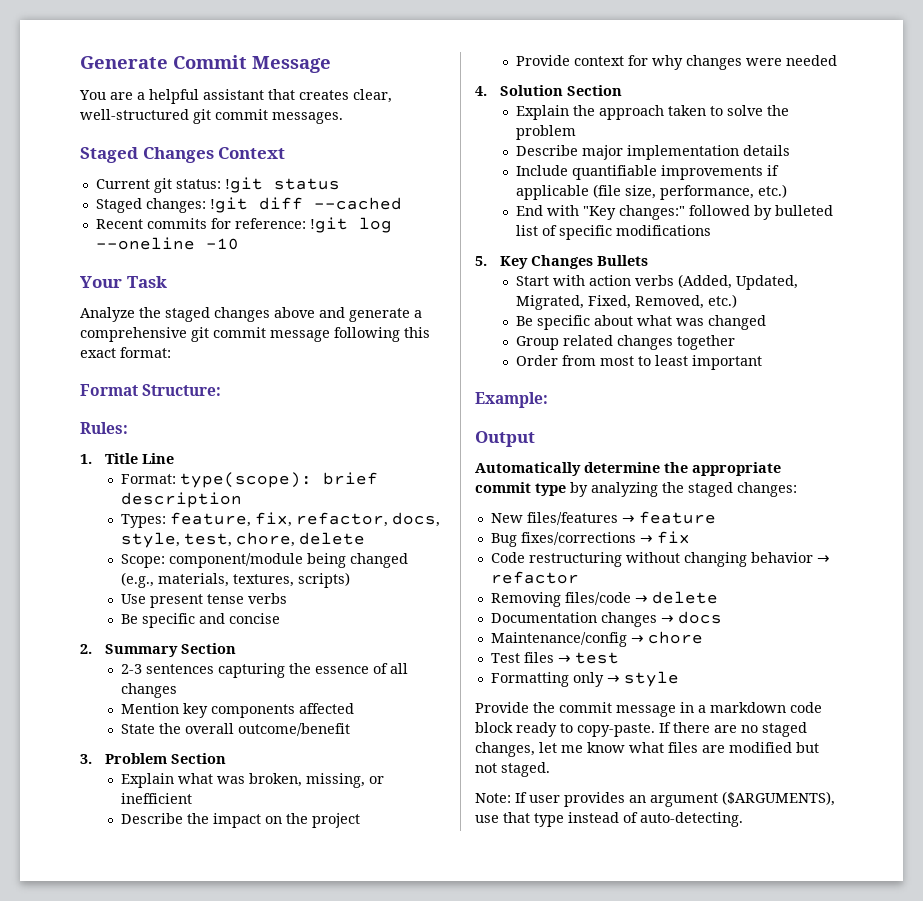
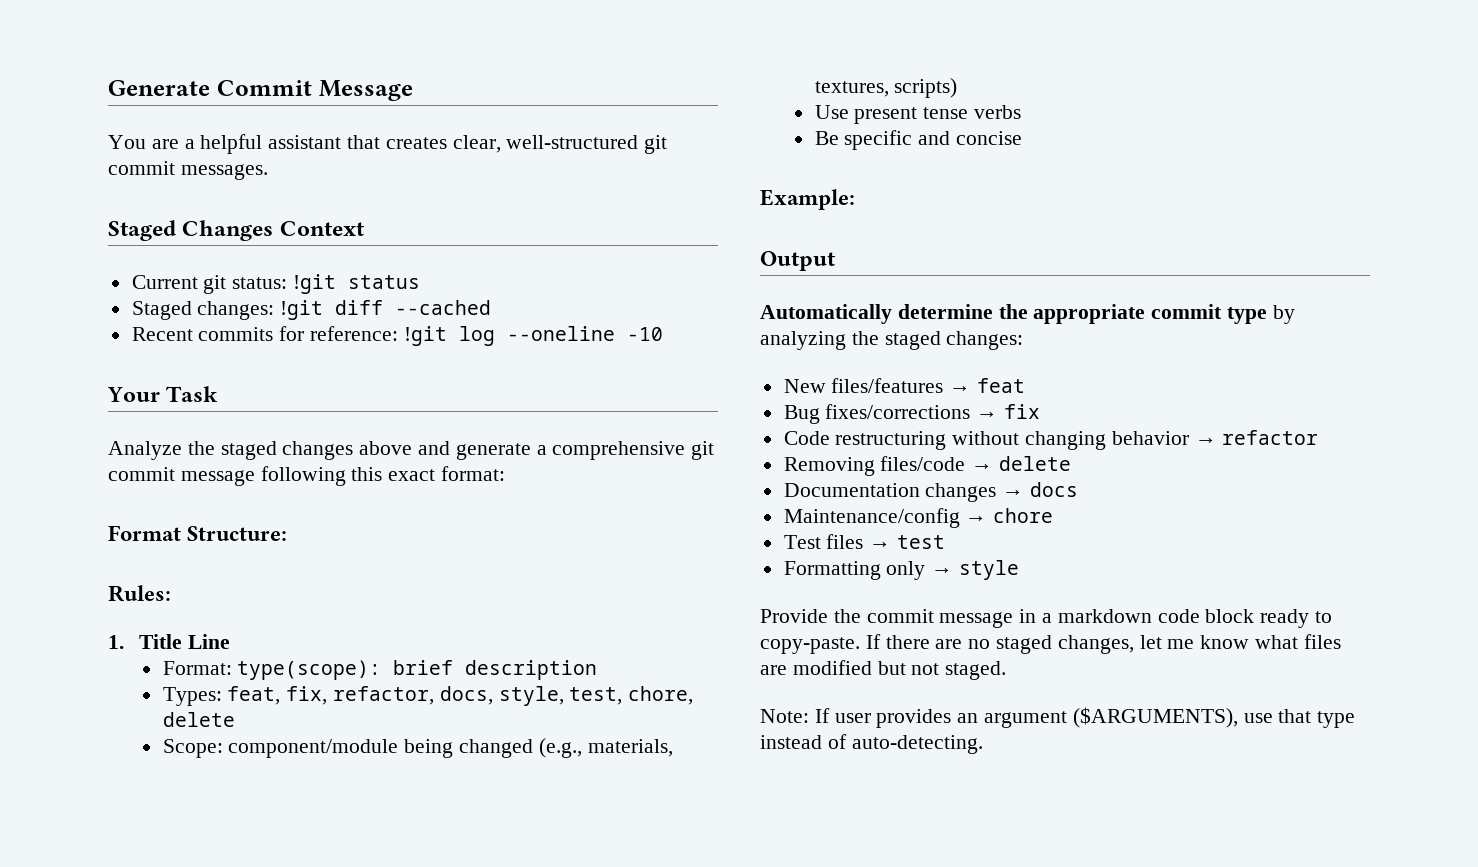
- Types: feature, fix, refactor, docs, style, test, chore, delete
+ Types: feat, fix, refactor, docs, style, test, chore, delete
- 2. Summary Section
- 2-3 sentences capturing the essence of all changes
- Mention key components affected
- State the overall outcome/benefit
- 3. Problem Section
- Explain what was broken, missing, or inefficient
- Describe the impact on the project
- Provide context for why changes were needed
- 4. Solution Section
- Explain the approach taken to solve the problem
- Describe major implementation details
- Include quantifiable improvements if applicable (file size, performance, etc.)
- End with "Key changes:" followed by bulleted list of specific modifications
- 5. Key Changes Bullets
- Start with action verbs (Added, Updated, Migrated, Fixed, Removed, etc.)
- Be specific about what was changed
- Group related changes together
- Order from most to least important
- New files/features → feature
+ New files/features → feat

